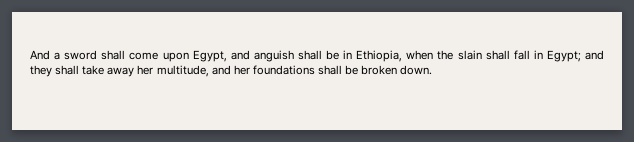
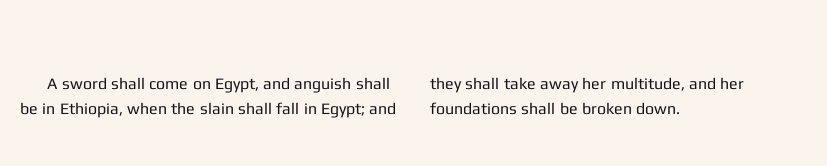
- And a sword shall come upon Egypt, and anguish shall be in Ethiopia, when the slain shall fall in Egypt; and they shall take away her multitude, and her foundations shall be broken down.
+ A sword shall come on Egypt, and anguish shall be in Ethiopia, when the slain shall fall in Egypt; and they shall take away her multitude, and her foundations shall be broken down.

